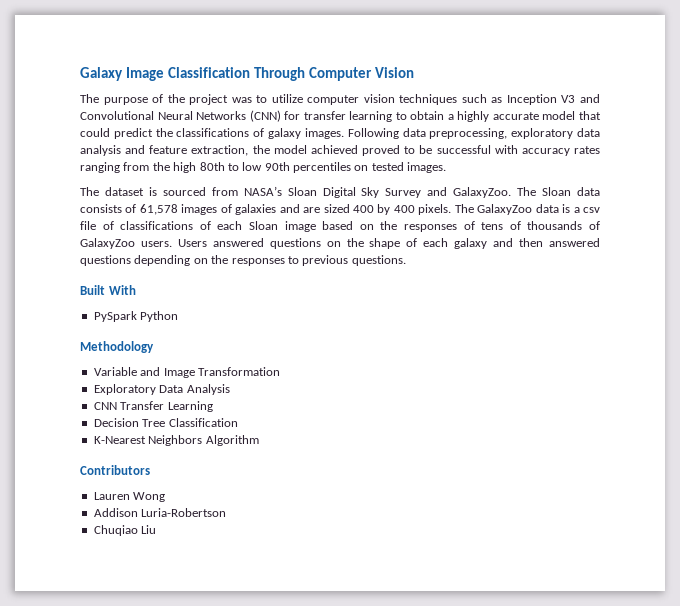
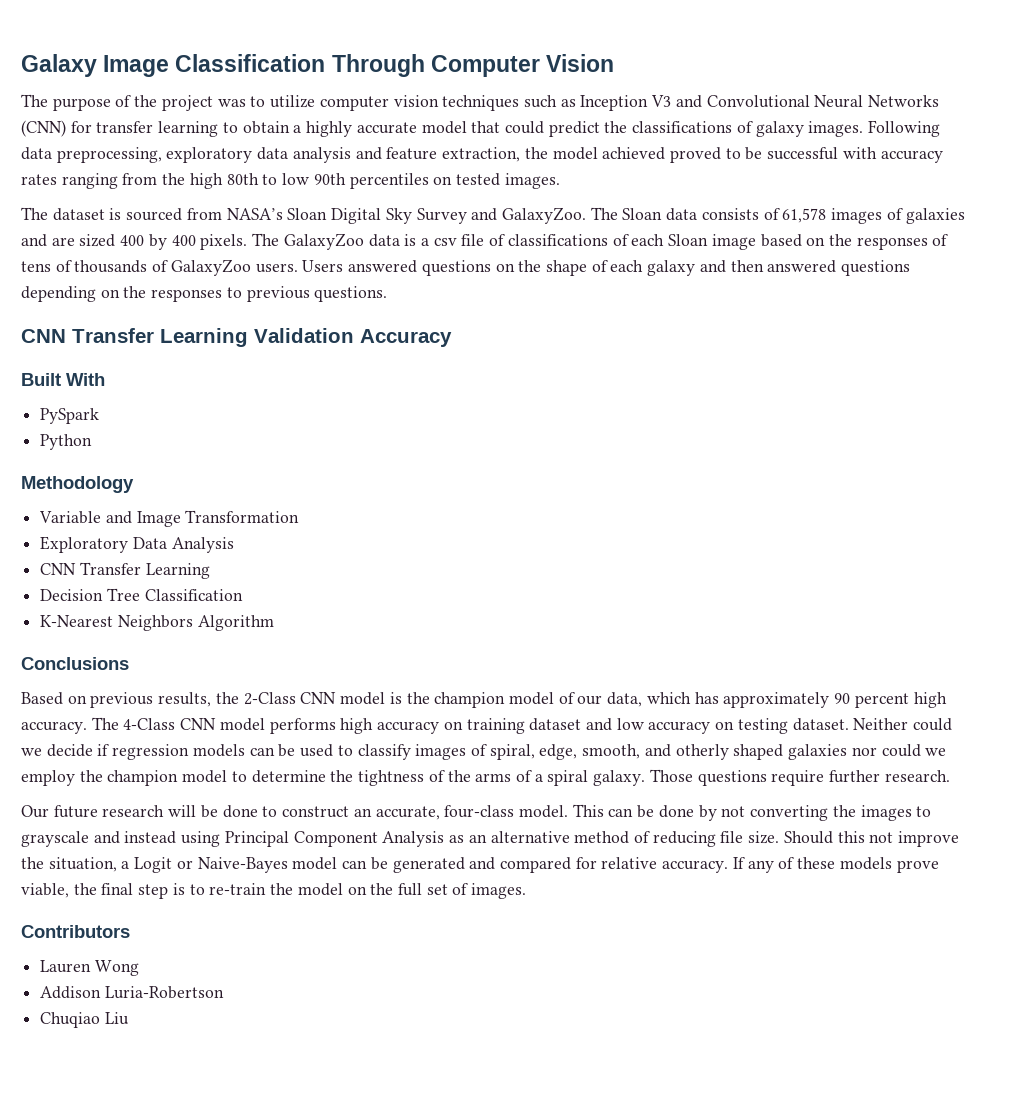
+ CNN Transfer Learning Validation Accuracy
- PySpark Python
+ PySpark
+ Python
+ Conclusions
+ Based on previous results, the 2-Class CNN model is the champion model of our data, which has approximately 90 percent high accuracy. The 4-Class CNN model performs high accuracy on training dataset and low accuracy on testing dataset. Neither could we decide if regression models can be used to classify images of spiral, edge, smooth, and otherly shaped galaxies nor could we employ the champion model to determine the tightness of the arms of a spiral galaxy. Those questions require further research.
+ Our future research will be done to construct an accurate, four-class model. This can be done by not converting the images to grayscale and instead using Principal Component Analysis as an alternative method of reducing file size. Should this not improve the situation, a Logit or Naive-Bayes model can be generated and compared for relative accuracy. If any of these models prove viable, the final step is to re-train the model on the full set of images.

